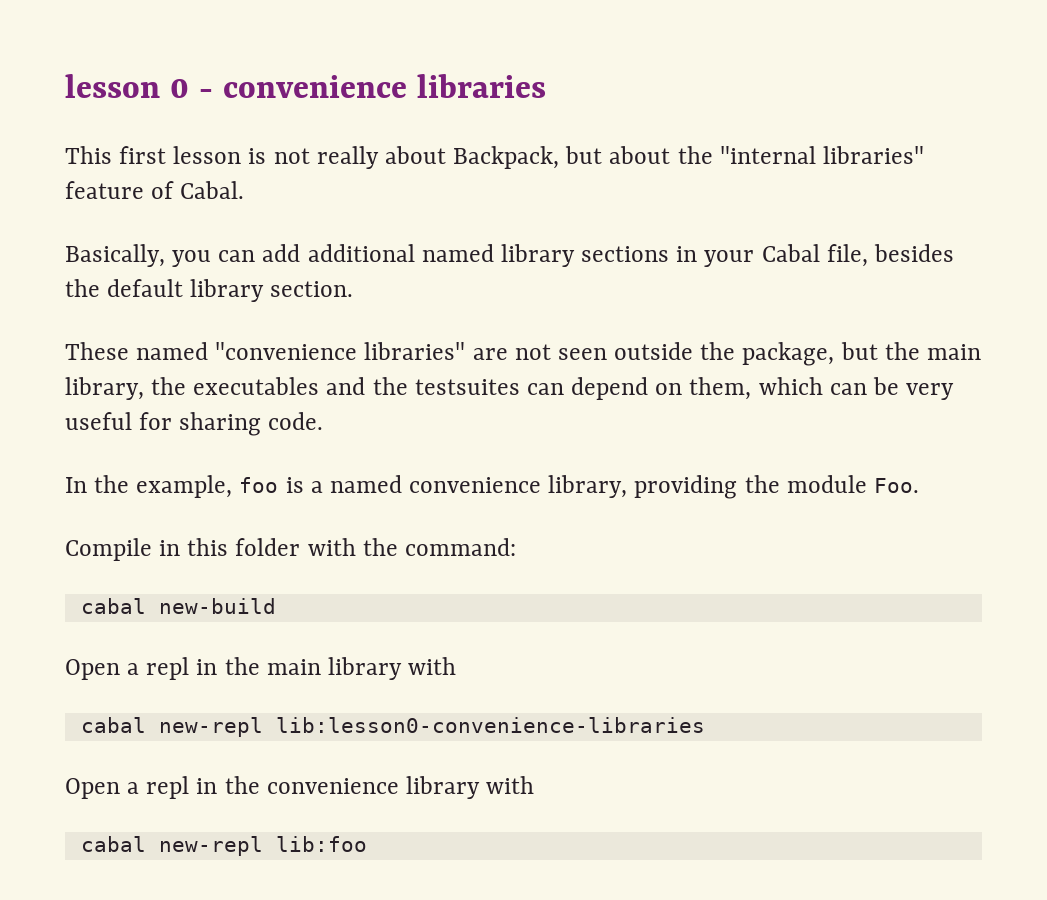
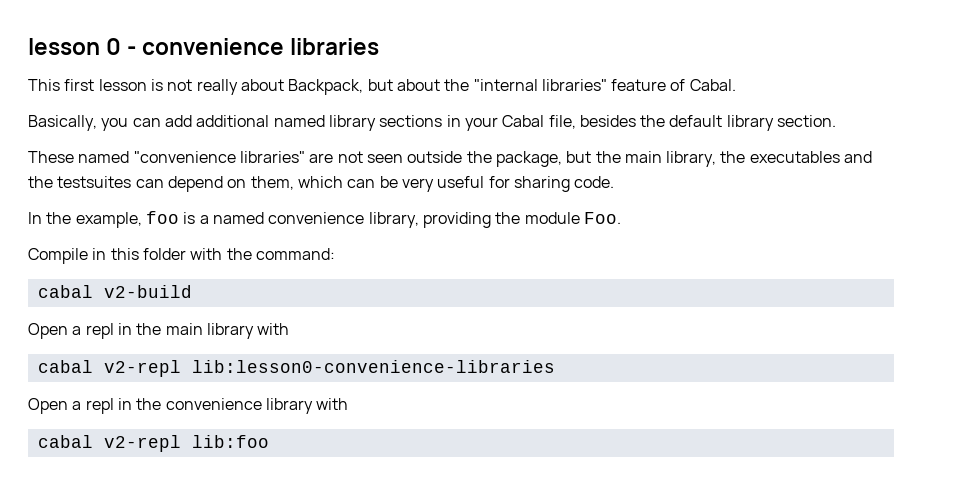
- cabal new-build
+ cabal v2-build
- cabal new-repl lib:lesson0-convenience-libraries
+ cabal v2-repl lib:lesson0-convenience-libraries
- cabal new-repl lib:foo
+ cabal v2-repl lib:foo

